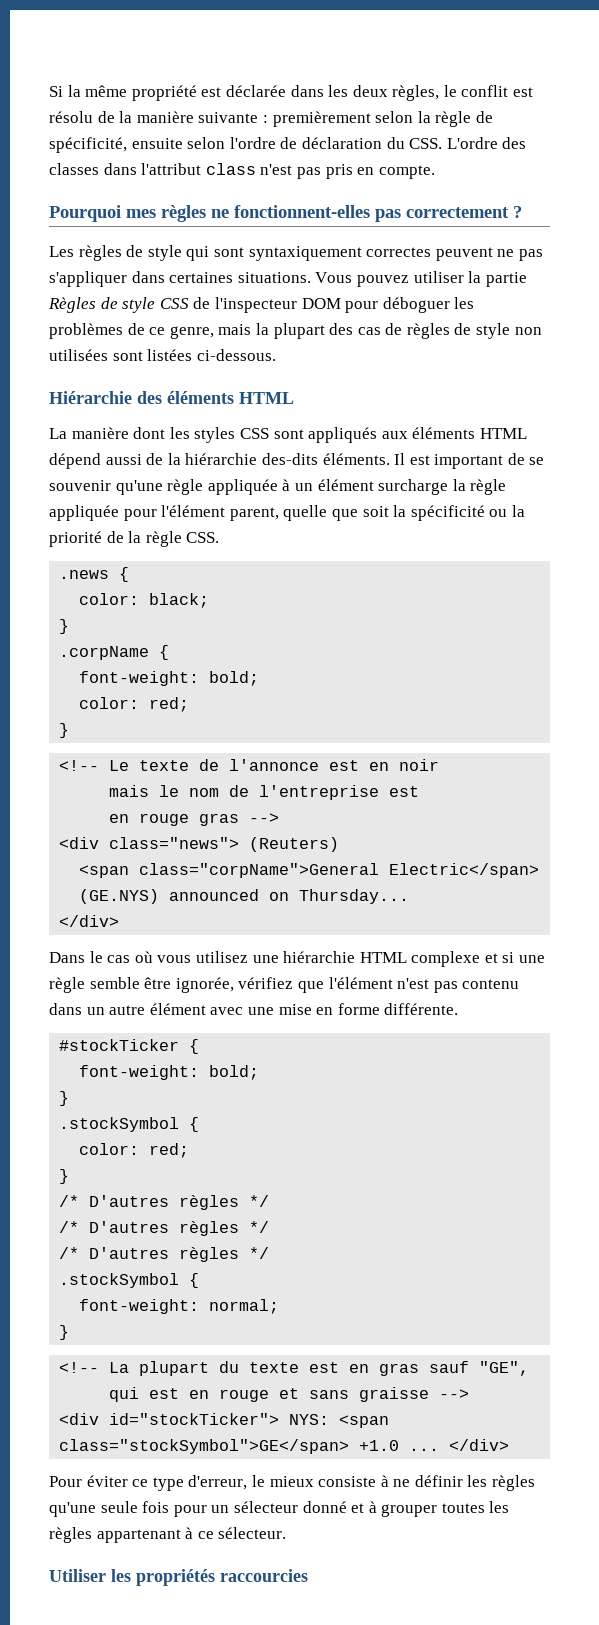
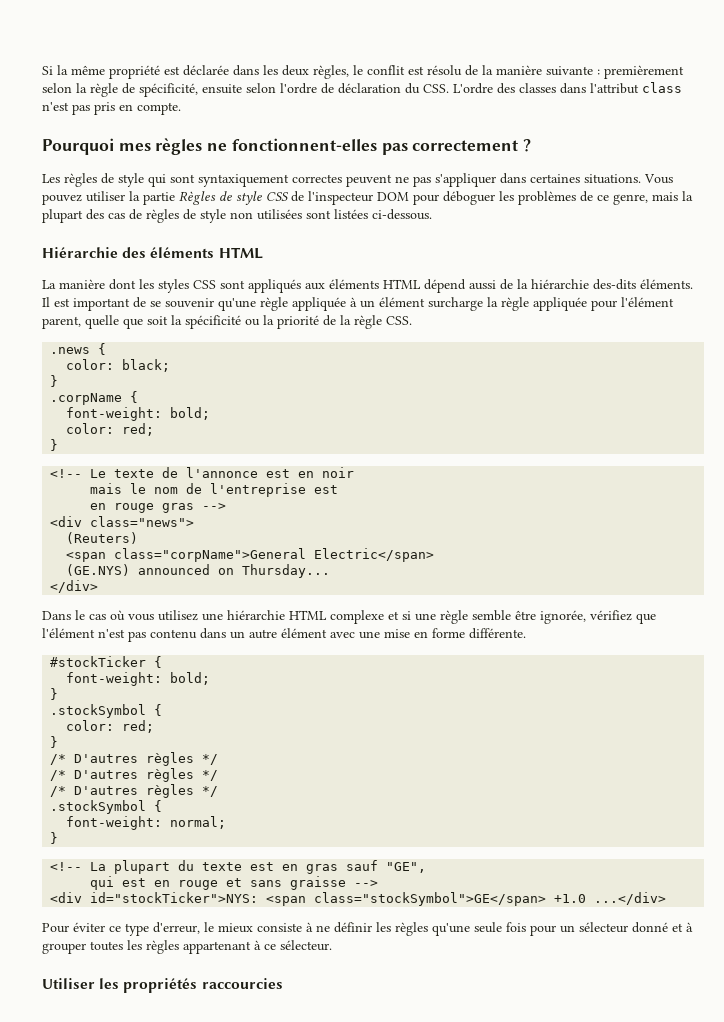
- <div class="news"> (Reuters)
+ <div class="news">
+ (Reuters)
- <div id="stockTicker"> NYS: <span class="stockSymbol">GE</span> +1.0 ... </div>
+ <div id="stockTicker">NYS: <span class="stockSymbol">GE</span> +1.0 ...</div>

